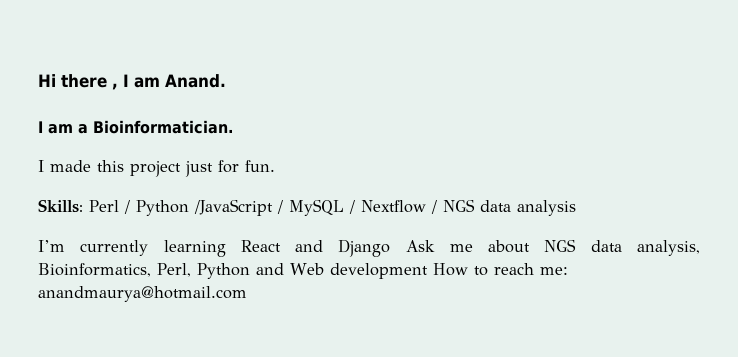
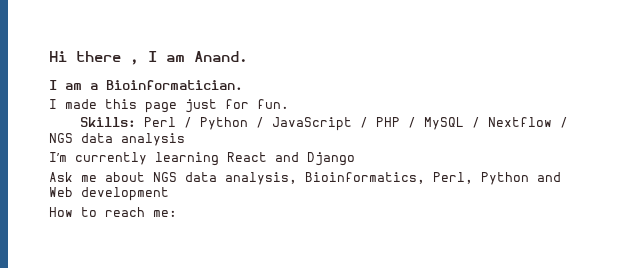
- I made this project just for fun.
+ I made this page just for fun.
- Skills: Perl / Python /JavaScript / MySQL / Nextflow / NGS data analysis
+ Skills: Perl / Python / JavaScript / PHP / MySQL / Nextflow / NGS data analysis
- I’m currently learning React and Django Ask me about NGS data analysis, Bioinformatics, Perl, Python and Web development How to reach me: anandmaurya@hotmail.com
+ I’m currently learning React and Django
+ Ask me about NGS data analysis, Bioinformatics, Perl, Python and Web development
+ How to reach me:

